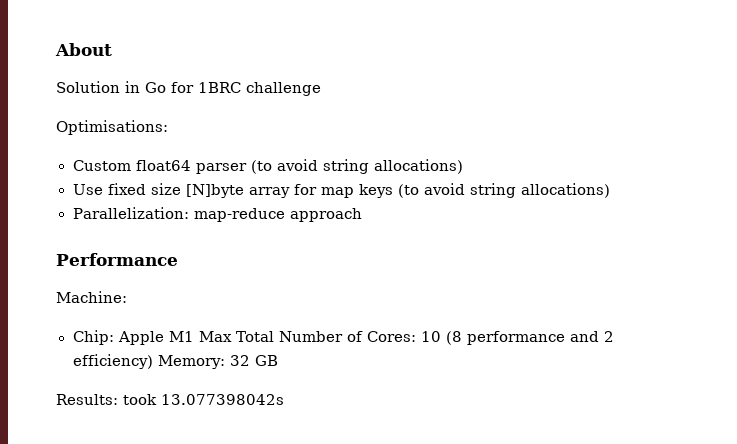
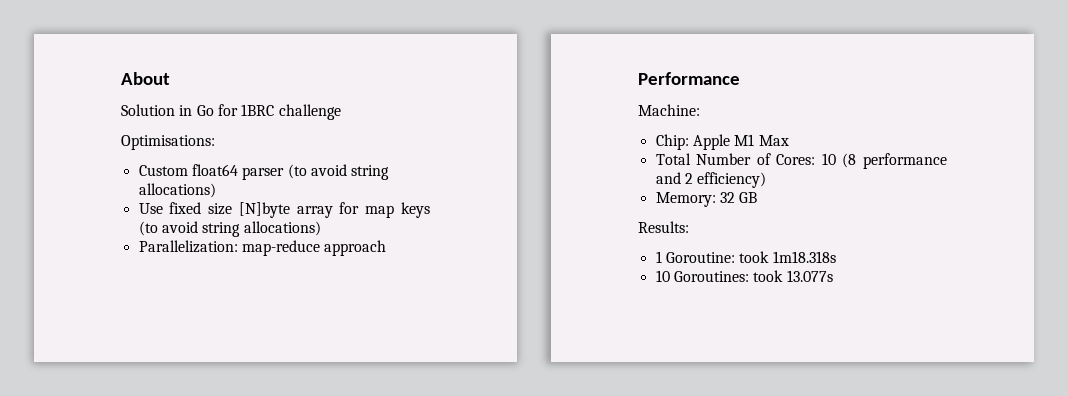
- Chip: Apple M1 Max Total Number of Cores: 10 (8 performance and 2 efficiency) Memory: 32 GB
+ Chip: Apple M1 Max
+ Total Number of Cores: 10 (8 performance and 2 efficiency)
+ Memory: 32 GB
- Results: took 13.077398042s
+ Results:
+ 1 Goroutine: took 1m18.318s
+ 10 Goroutines: took 13.077s

